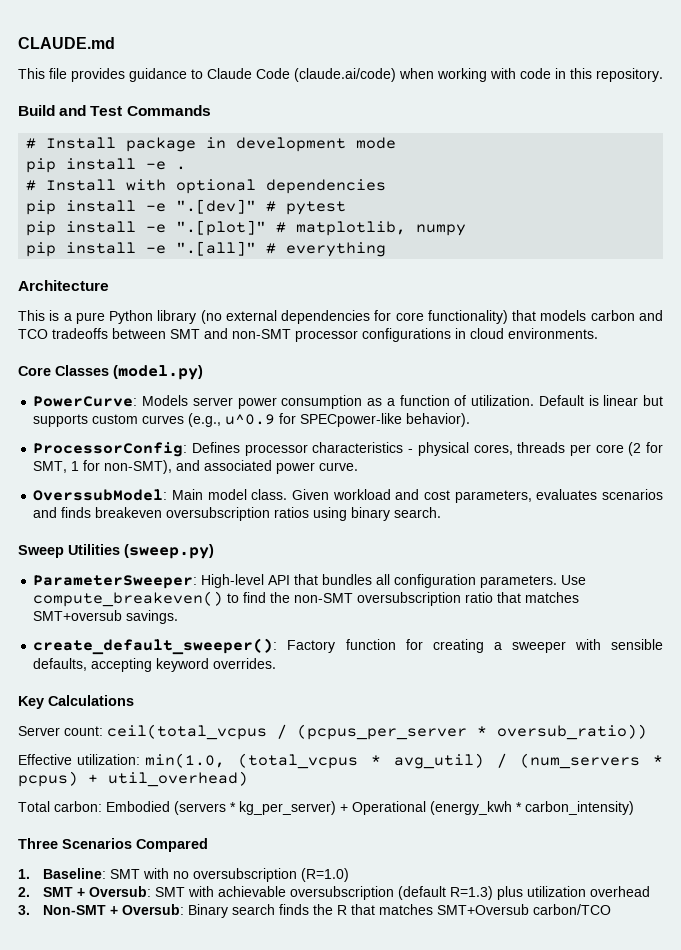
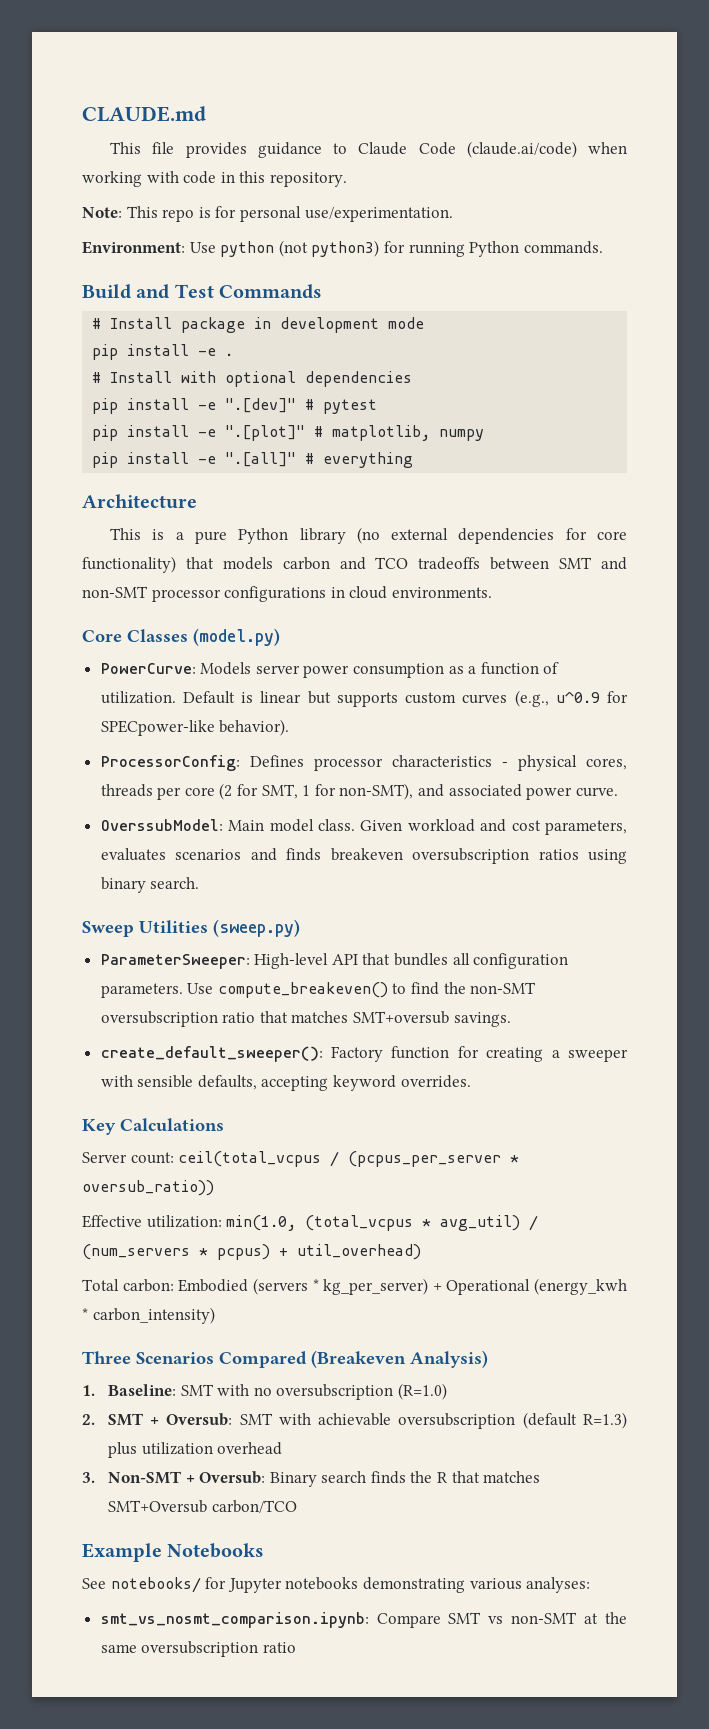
+ Note: This repo is for personal use/experimentation.
+ Environment: Use python (not python3) for running Python commands.
- Three Scenarios Compared
+ Three Scenarios Compared (Breakeven Analysis)
+ Example Notebooks
+ See notebooks/ for Jupyter notebooks demonstrating various analyses:
+ smt_vs_nosmt_comparison.ipynb: Compare SMT vs non-SMT at the same oversubscription ratio

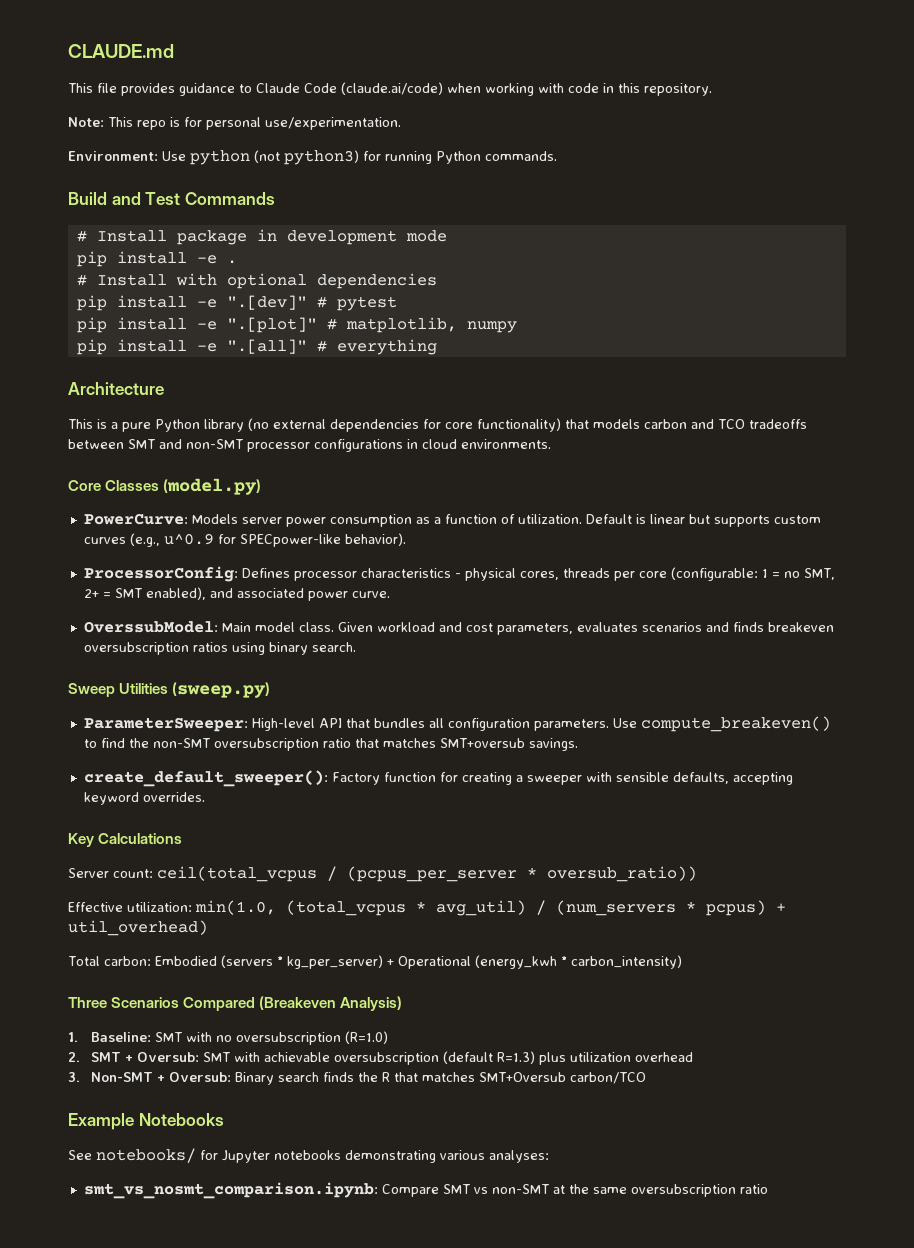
- ProcessorConfig: Defines processor characteristics - physical cores, threads per core (2 for SMT, 1 for non-SMT), and associated power curve.
+ ProcessorConfig: Defines processor characteristics - physical cores, threads per core (configurable: 1 = no SMT, 2+ = SMT enabled), and associated power curve.

